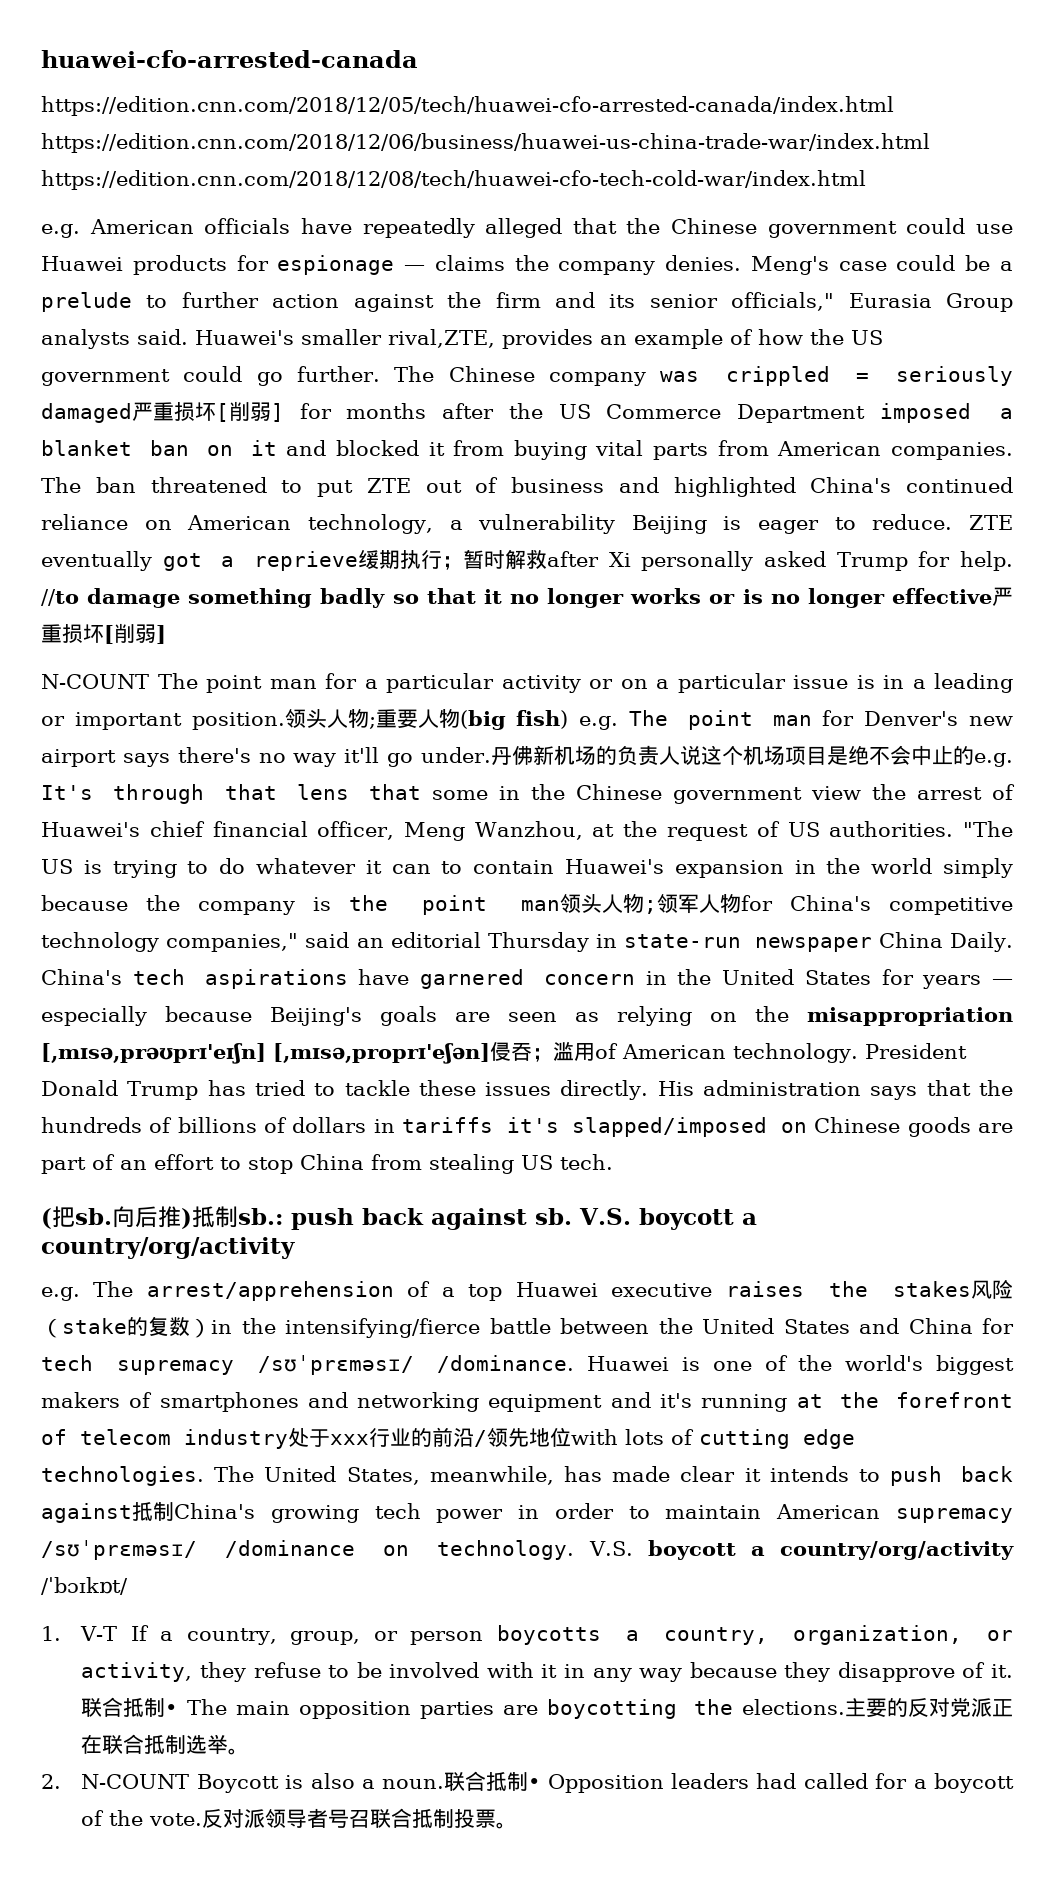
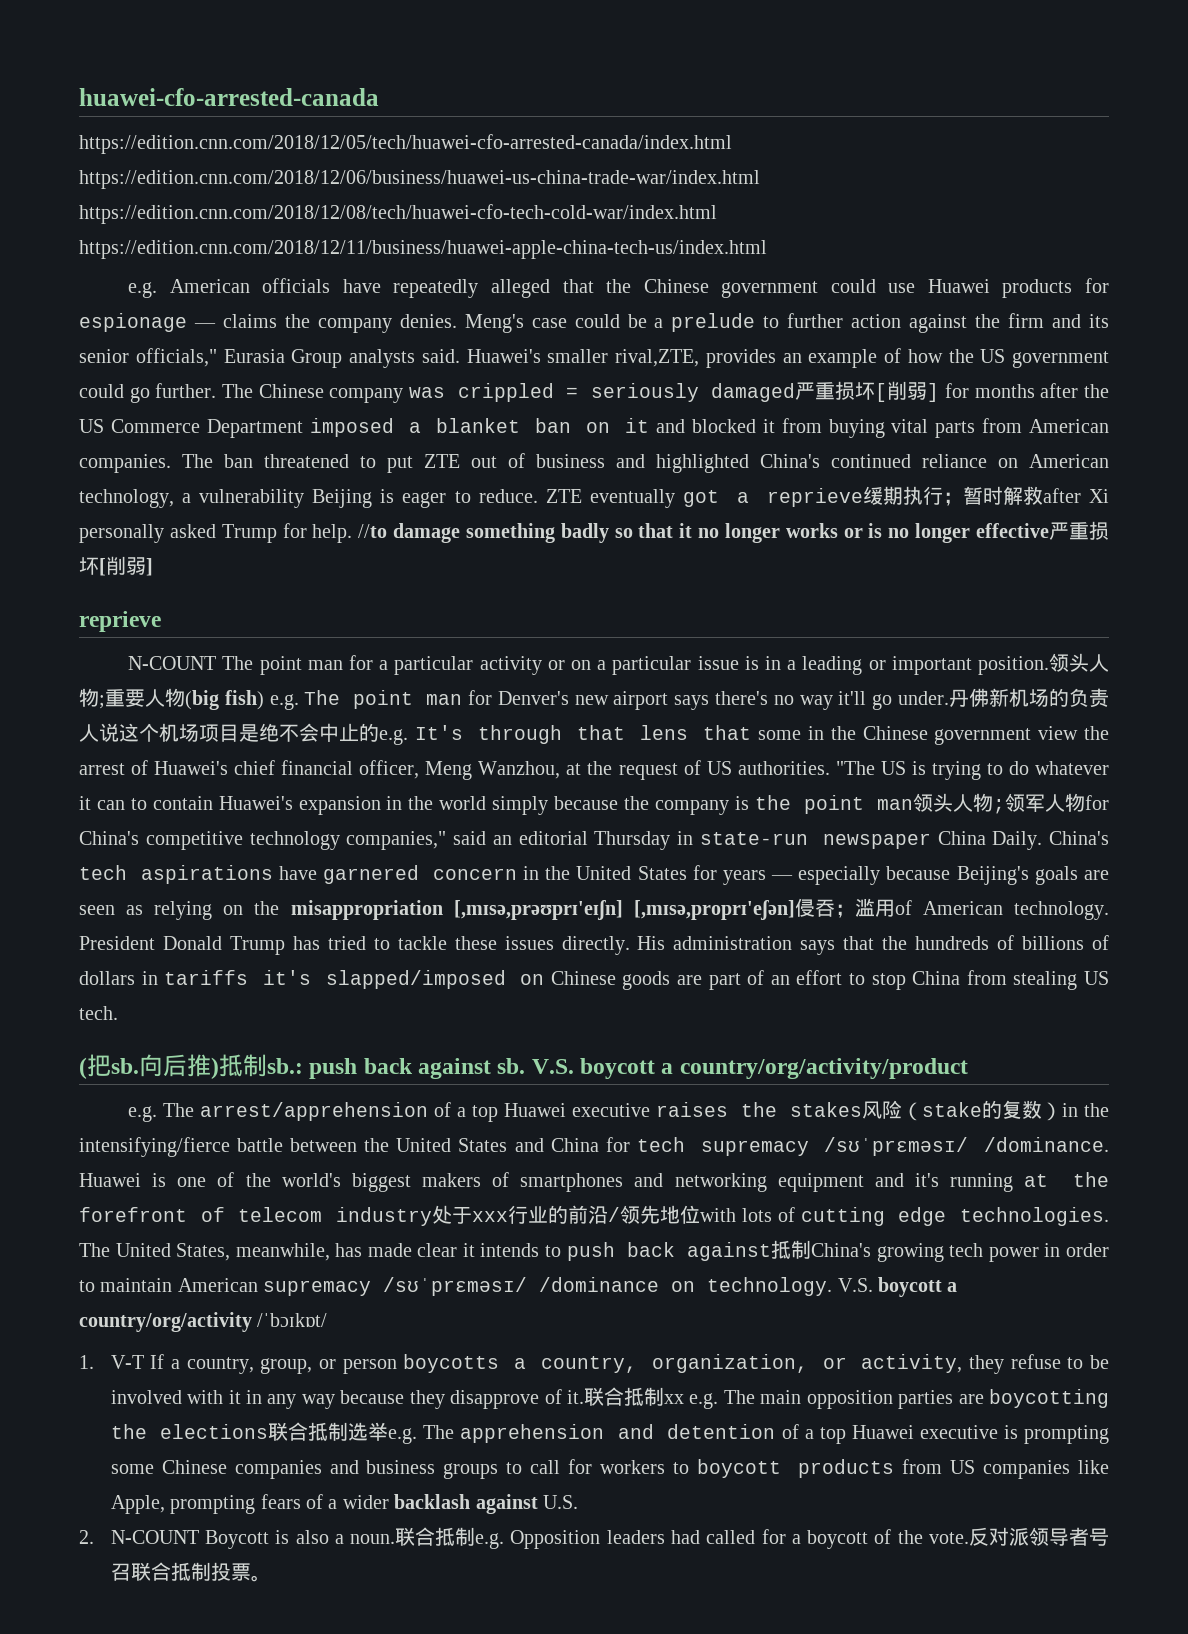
- https://edition.cnn.com/2018/12/05/tech/huawei-cfo-arrested-canada/index.html https://edition.cnn.com/2018/12/06/business/huawei-us-china-trade-war/index.html https://edition.cnn.com/2018/12/08/tech/huawei-cfo-tech-cold-war/index.html
+ https://edition.cnn.com/2018/12/05/tech/huawei-cfo-arrested-canada/index.html https://edition.cnn.com/2018/12/06/business/huawei-us-china-trade-war/index.html https://edition.cnn.com/2018/12/08/tech/huawei-cfo-tech-cold-war/index.html https://edition.cnn.com/2018/12/11/business/huawei-apple-china-tech-us/index.html
  //to damage something badly so that it no longer works or is no longer effective严重损坏[削弱]
+ reprieve
- 向后推)抵制sb.: push back against sb. V.S. boycott a country/org/activity
+ 向后推)抵制sb.: push back against sb. V.S. boycott a country/org/activity/product
- 联合抵制• The main opposition parties are boycotting the elections.主要的反对党派正在联合抵制选举。
+ 联合抵制xx e.g. The main opposition parties are boycotting the elections联合抵制选举e.g. The apprehension and detention of a top Huawei executive is prompting some Chinese companies and business groups to call for workers to boycott products from US companies like Apple, prompting fears of a wider backlash against U.S.
- 联合抵制• Opposition leaders had called for a boycott of the vote.
+ 联合抵制e.g. Opposition leaders had called for a boycott of the vote.

